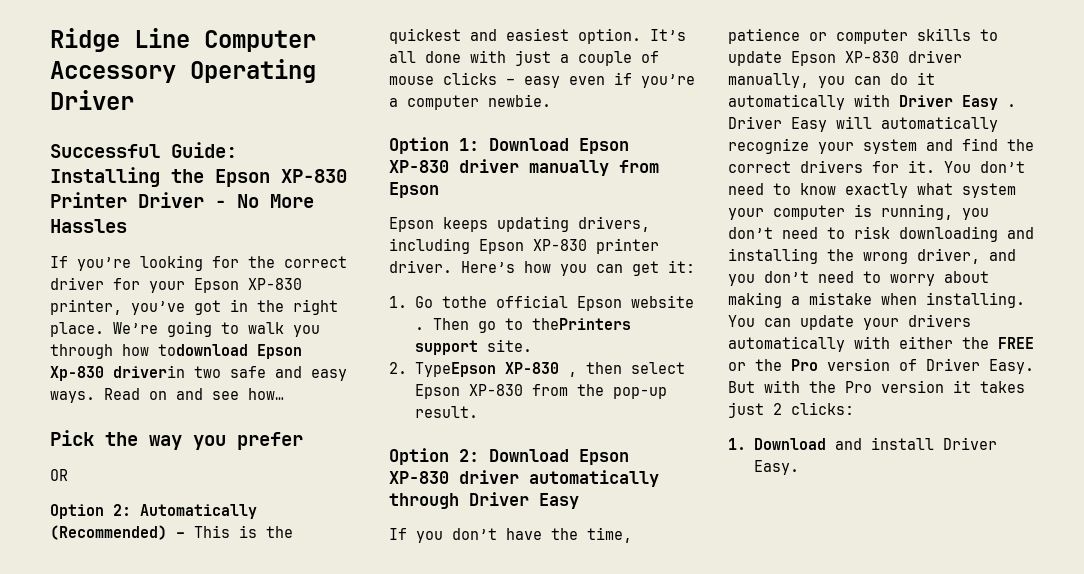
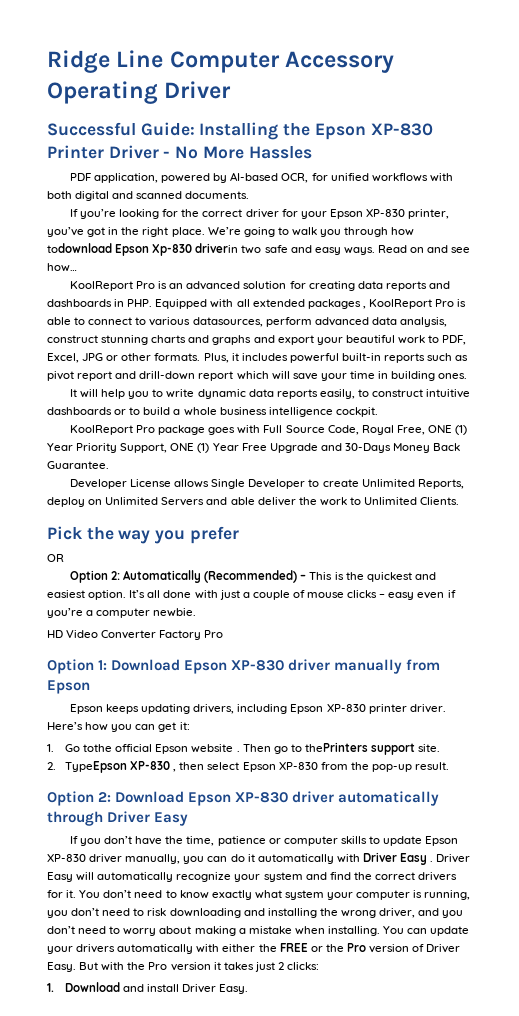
+ PDF application, powered by AI-based OCR, for unified workflows with both digital and scanned documents.
+ KoolReport Pro is an advanced solution for creating data reports and dashboards in PHP. Equipped with all extended packages , KoolReport Pro is able to connect to various datasources, perform advanced data analysis, construct stunning charts and graphs and export your beautiful work to PDF, Excel, JPG or other formats. Plus, it includes powerful built-in reports such as pivot report and drill-down report which will save your time in building ones.
+ It will help you to write dynamic data reports easily, to construct intuitive dashboards or to build a whole business intelligence cockpit.
+ KoolReport Pro package goes with Full Source Code, Royal Free, ONE (1) Year Priority Support, ONE (1) Year Free Upgrade and 30-Days Money Back Guarantee.
+ Developer License allows Single Developer to create Unlimited Reports, deploy on Unlimited Servers and able deliver the work to Unlimited Clients.
+ HD Video Converter Factory Pro

